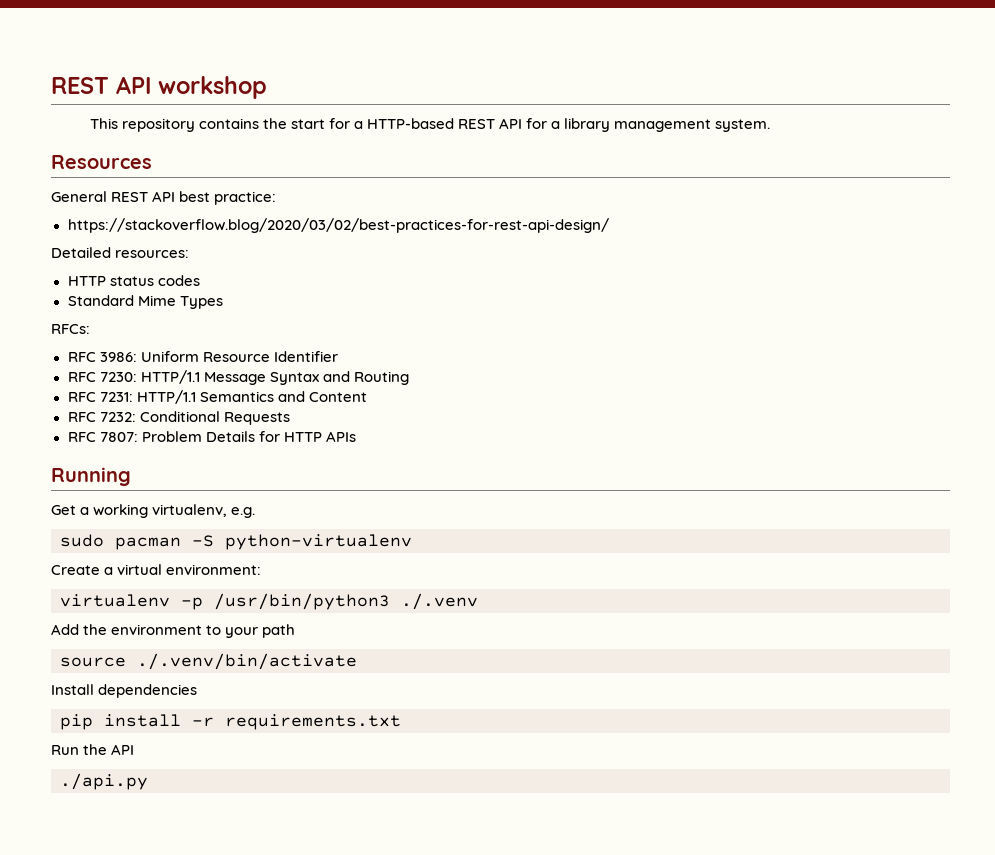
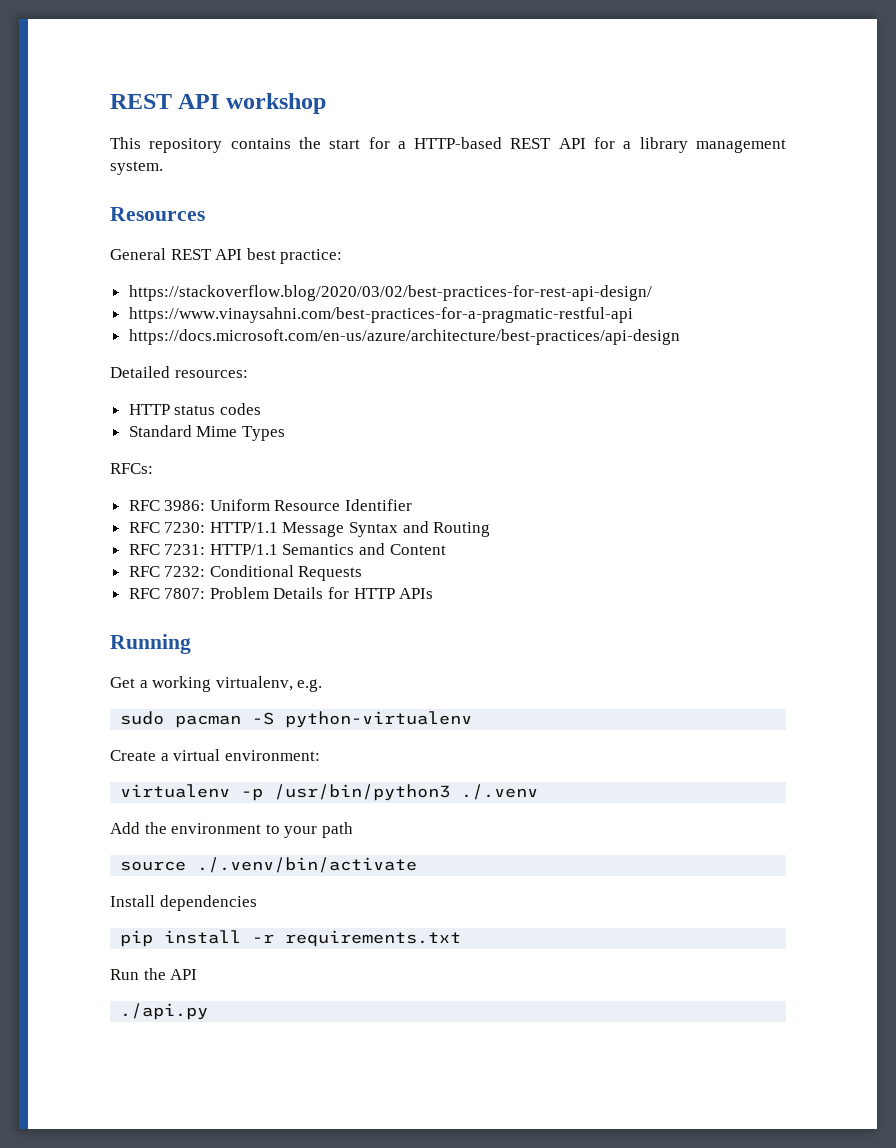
+ https://www.vinaysahni.com/best-practices-for-a-pragmatic-restful-api
+ https://docs.microsoft.com/en-us/azure/architecture/best-practices/api-design

